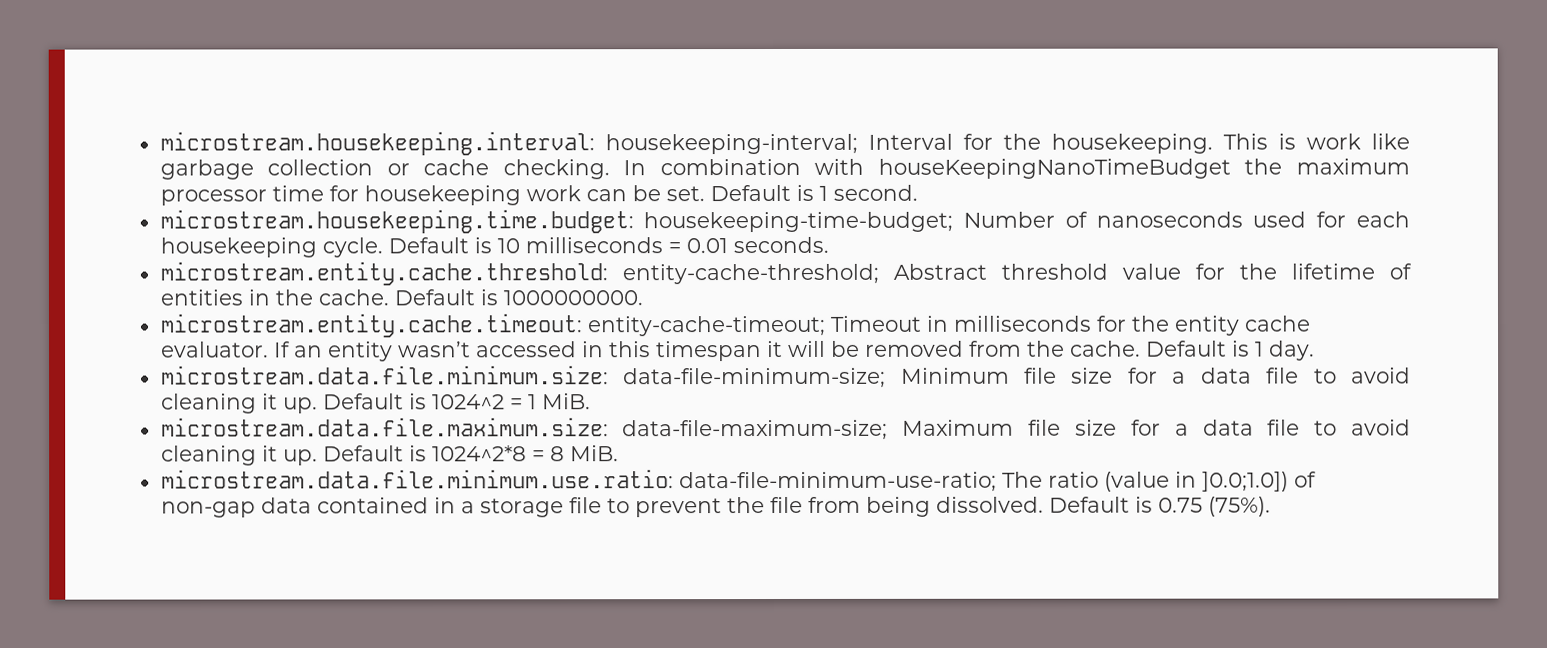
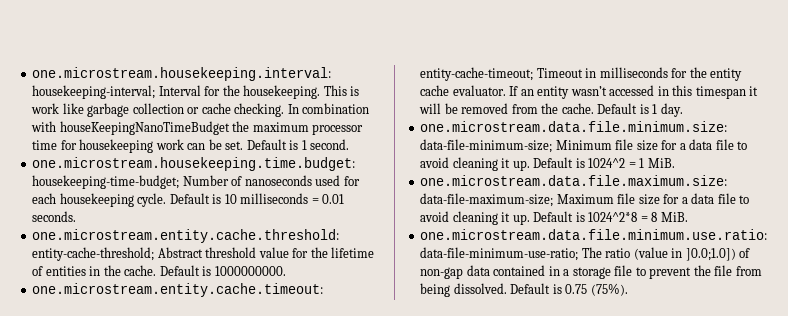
- microstream.housekeeping.interval: housekeeping-interval; Interval for the housekeeping.
+ one.microstream.housekeeping.interval: housekeeping-interval; Interval for the housekeeping.
- microstream.housekeeping.time.budget: housekeeping-time-budget; Number of nanoseconds used for each housekeeping cycle.
+ one.microstream.housekeeping.time.budget: housekeeping-time-budget; Number of nanoseconds used for each housekeeping cycle.
- microstream.entity.cache.threshold: entity-cache-threshold; Abstract threshold value for the lifetime of entities in the cache.
+ one.microstream.entity.cache.threshold: entity-cache-threshold; Abstract threshold value for the lifetime of entities in the cache.
- microstream.entity.cache.timeout: entity-cache-timeout; Timeout in milliseconds for the entity cache evaluator.
+ one.microstream.entity.cache.timeout: entity-cache-timeout; Timeout in milliseconds for the entity cache evaluator.
- microstream.data.file.minimum.size: data-file-minimum-size; Minimum file size for a data file to avoid cleaning it up.
+ one.microstream.data.file.minimum.size: data-file-minimum-size; Minimum file size for a data file to avoid cleaning it up.
- microstream.data.file.maximum.size: data-file-maximum-size; Maximum file size for a data file to avoid cleaning it up.
+ one.microstream.data.file.maximum.size: data-file-maximum-size; Maximum file size for a data file to avoid cleaning it up.
- microstream.data.file.minimum.use.ratio: data-file-minimum-use-ratio; The ratio (value in ]0.0;1.0]) of non-gap data contained in a storage file to prevent the file from being dissolved.
+ one.microstream.data.file.minimum.use.ratio: data-file-minimum-use-ratio; The ratio (value in ]0.0;1.0]) of non-gap data contained in a storage file to prevent the file from being dissolved.

